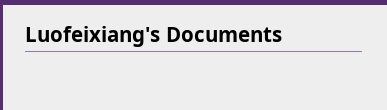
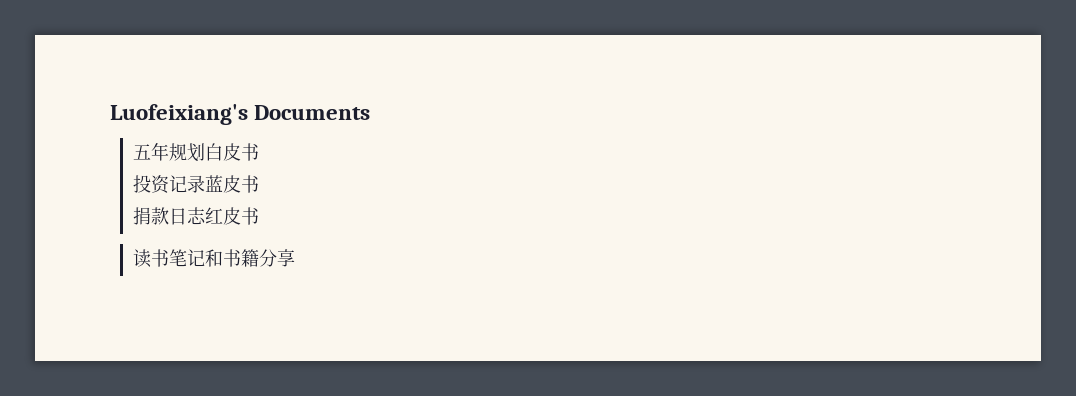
+ 五年规划白皮书
+ 投资记录蓝皮书
+ 捐款日志红皮书
+ 读书笔记和书籍分享

